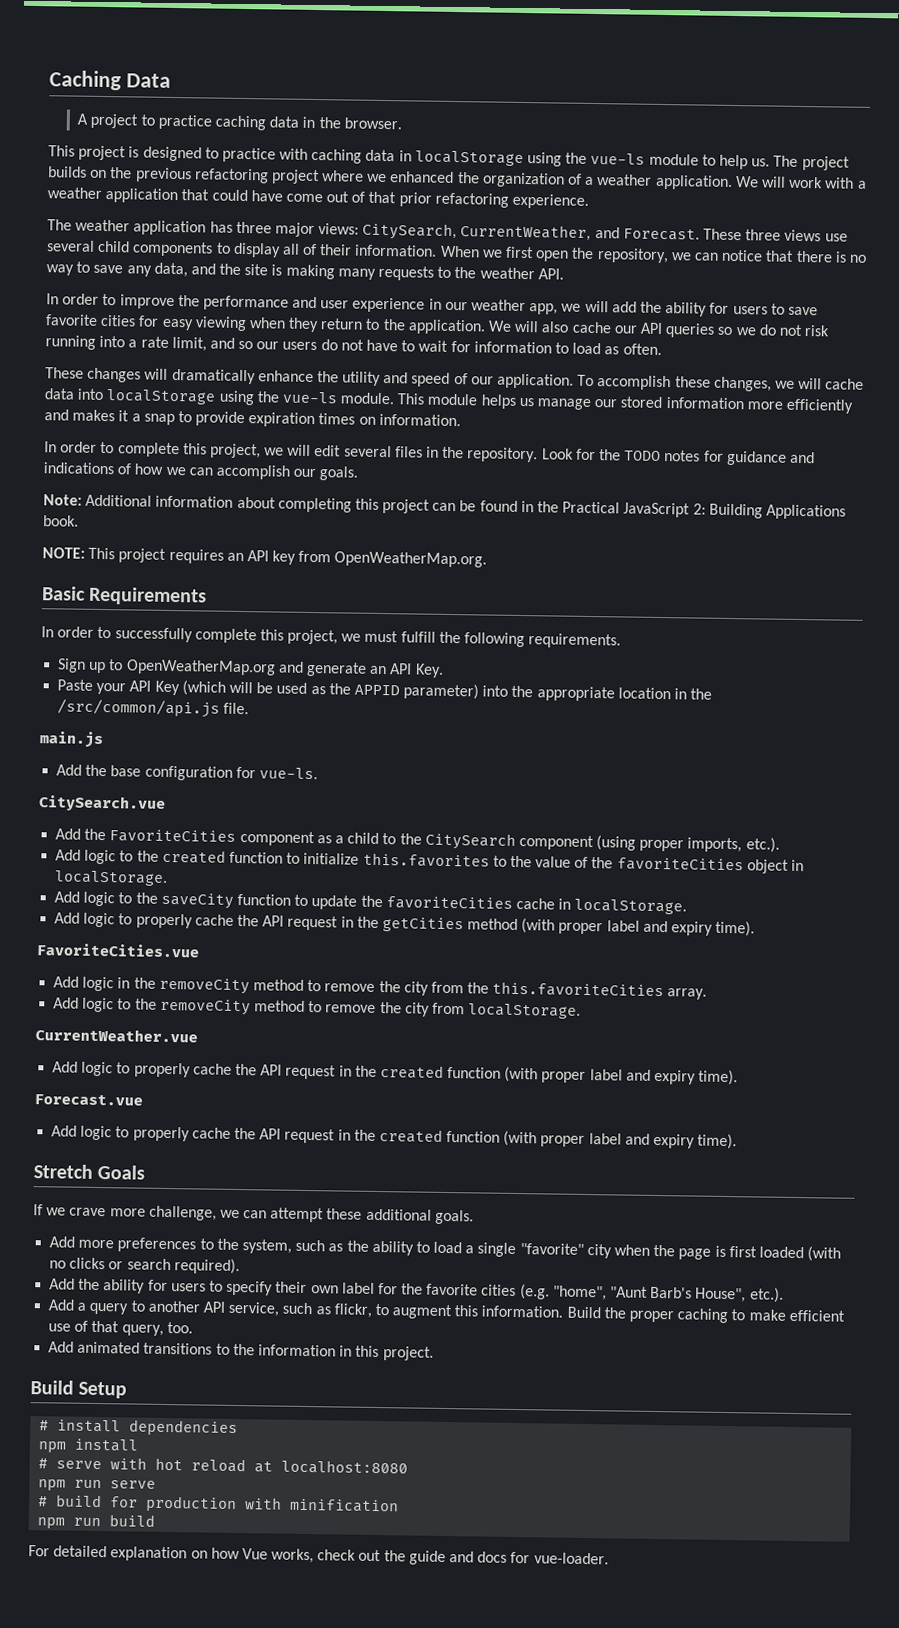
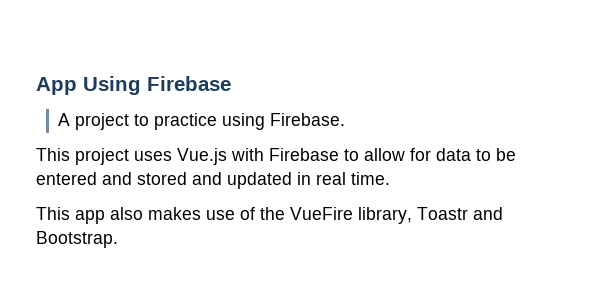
- Caching Data
+ App Using Firebase
- A project to practice caching data in the browser.
- This project is designed to practice with caching data in localStorage using the vue-ls module to help us. The project builds on the previous refactoring project where we enhanced the organization of a weather application. We will work with a weather application that could have come out of that prior refactoring experience.
- The weather application has three major views: CitySearch, CurrentWeather, and Forecast. These three views use several child components to display all of their information. When we first open the repository, we can notice that there is no way to save any data, and the site is making many requests to the weather API.
- In order to improve the performance and user experience in our weather app, we will add the ability for users to save favorite cities for easy viewing when they return to the application. We will also cache our API queries so we do not risk running into a rate limit, and so our users do not have to wait for information to load as often.
- These changes will dramatically enhance the utility and speed of our application. To accomplish these changes, we will cache data into localStorage using the vue-ls module. This module helps us manage our stored information more efficiently and makes it a snap to provide expiration times on information.
- In order to complete this project, we will edit several files in the repository. Look for the TODO notes for guidance and indications of how we can accomplish our goals.
- Note: Additional information about completing this project can be found in the Practical JavaScript 2: Building Applications book.
- NOTE: This project requires an API key from OpenWeatherMap.org.
- Basic Requirements
- In order to successfully complete this project, we must fulfill the following requirements.
- Sign up to OpenWeatherMap.org and generate an API Key.
- Paste your API Key (which will be used as the APPID parameter) into the appropriate location in the /src/common/api.js file.
- main.js
- Add the base configuration for vue-ls.
- CitySearch.vue
- Add the FavoriteCities component as a child to the CitySearch component (using proper imports, etc.).
- Add logic to the created function to initialize this.favorites to the value of the favoriteCities object in localStorage.
- Add logic to the saveCity function to update the favoriteCities cache in localStorage.
- Add logic to properly cache the API request in the getCities method (with proper label and expiry time).
- FavoriteCities.vue
- Add logic in the removeCity method to remove the city from the this.favoriteCities array.
- Add logic to the removeCity method to remove the city from localStorage.
- CurrentWeather.vue
- Add logic to properly cache the API request in the created function (with proper label and expiry time).
- Forecast.vue
- Add logic to properly cache the API request in the created function (with proper label and expiry time).
- Stretch Goals
- If we crave more challenge, we can attempt these additional goals.
- Add more preferences to the system, such as the ability to load a single "favorite" city when the page is first loaded (with no clicks or search required).
- Add the ability for users to specify their own label for the favorite cities (e.g. "home", "Aunt Barb's House", etc.).
- Add a query to another API service, such as flickr, to augment this information. Build the proper caching to make efficient use of that query, too.
- Add animated transitions to the information in this project.
- Build Setup
- # install dependencies
- npm install
- # serve with hot reload at localhost:8080
- npm run serve
- # build for production with minification
- npm run build
- For detailed explanation on how Vue works, check out the guide and docs for vue-loader.
+ A project to practice using Firebase.
+ This project uses Vue.js with Firebase to allow for data to be entered and stored and updated in real time.
+ This app also makes use of the VueFire library, Toastr and Bootstrap.

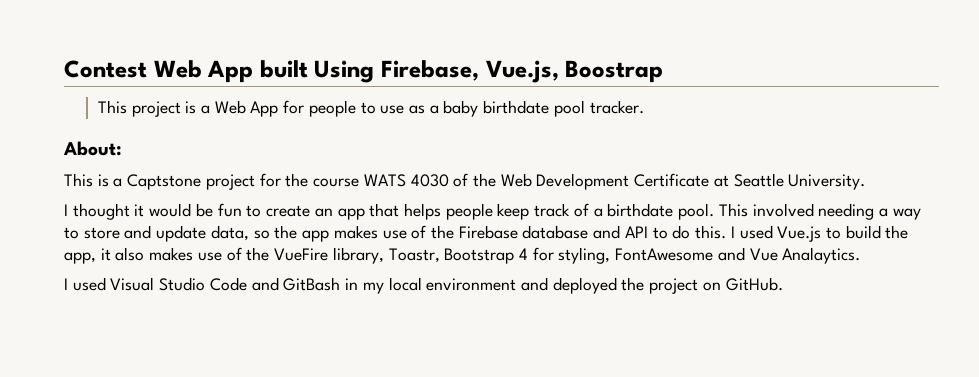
- App Using Firebase
- A project to practice using Firebase.
- This project uses Vue.js with Firebase to allow for data to be entered and stored and updated in real time.
- This app also makes use of the VueFire library, Toastr and Bootstrap.
+ Contest Web App built Using Firebase, Vue.js, Boostrap
+ This project is a Web App for people to use as a baby birthdate pool tracker.
+ About:
+ This is a Captstone project for the course WATS 4030 of the Web Development Certificate at Seattle University.
+ I thought it would be fun to create an app that helps people keep track of a birthdate pool. This involved needing a way to store and update data, so the app makes use of the Firebase database and API to do this. I used Vue.js to build the app, it also makes use of the VueFire library, Toastr, Bootstrap 4 for styling, FontAwesome and Vue Analaytics.
+ I used Visual Studio Code and GitBash in my local environment and deployed the project on GitHub.

